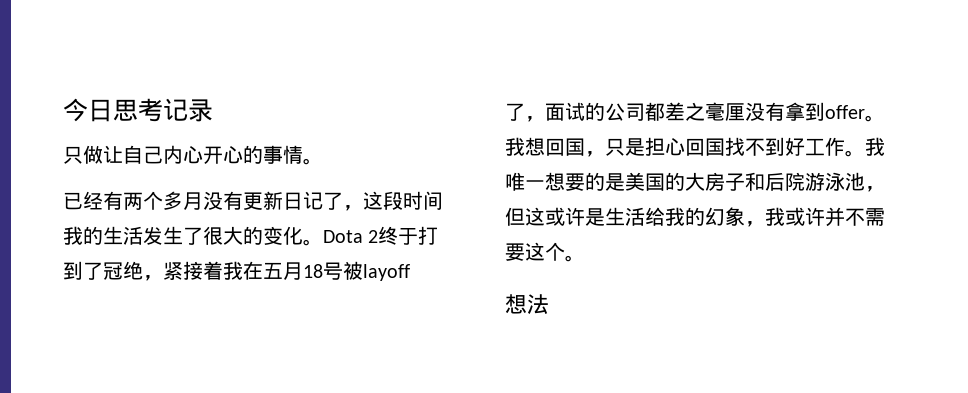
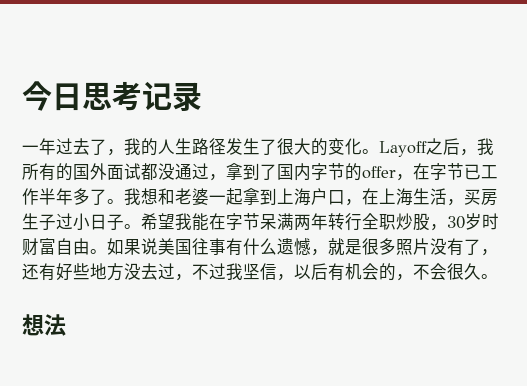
- 只做让自己内心开心的事情。
- 已经有两个多月没有更新日记了，这段时间我的生活发生了很大的变化。
+ 一年过去了，我的人生路径发生了很大的变化。
- Dota 2终于打到了冠绝，紧接着我在五月18号被layoff了，面试的公司都差之毫厘没有拿到offer。我想回国，只是担心回国找不到好工作。我唯一想要的是美国的大房子和后院游泳池，但这或许是生活给我的幻象，我或许并不需要这个。
+ Layoff之后，我所有的国外面试都没通过，拿到了国内字节的offer，在字节已工作半年多了。我想和老婆一起拿到上海户口，在上海生活，买房生子过小日子。希望我能在字节呆满两年转行全职炒股，30岁时财富自由。如果说美国往事有什么遗憾，就是很多照片没有了，还有好些地方没去过，不过我坚信，以后有机会的，不会很久。

